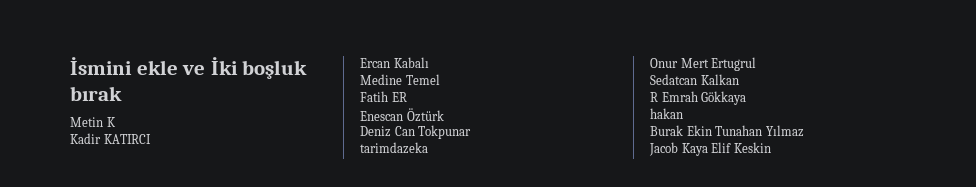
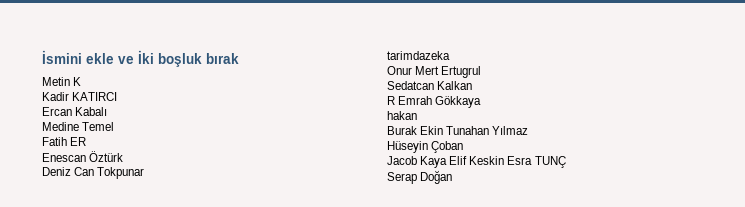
+ Hüseyin Çoban
- Jacob Kaya Elif Keskin
+ Jacob Kaya Elif Keskin Esra TUNÇ
+ Serap Doğan

